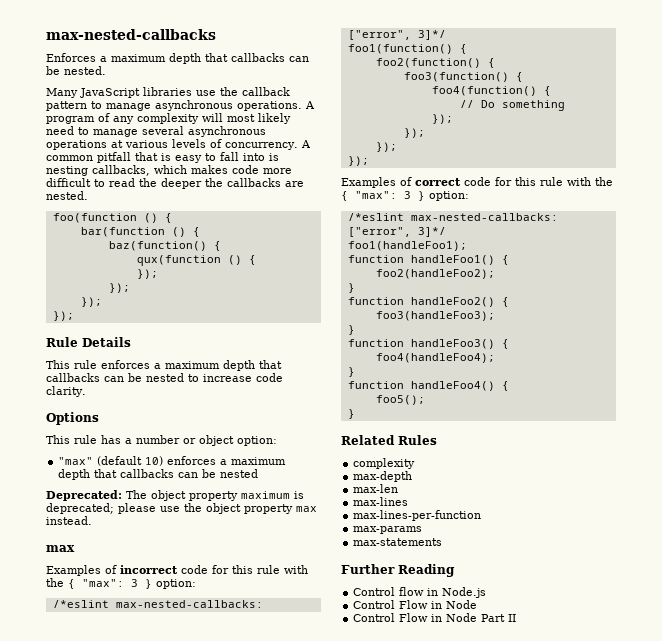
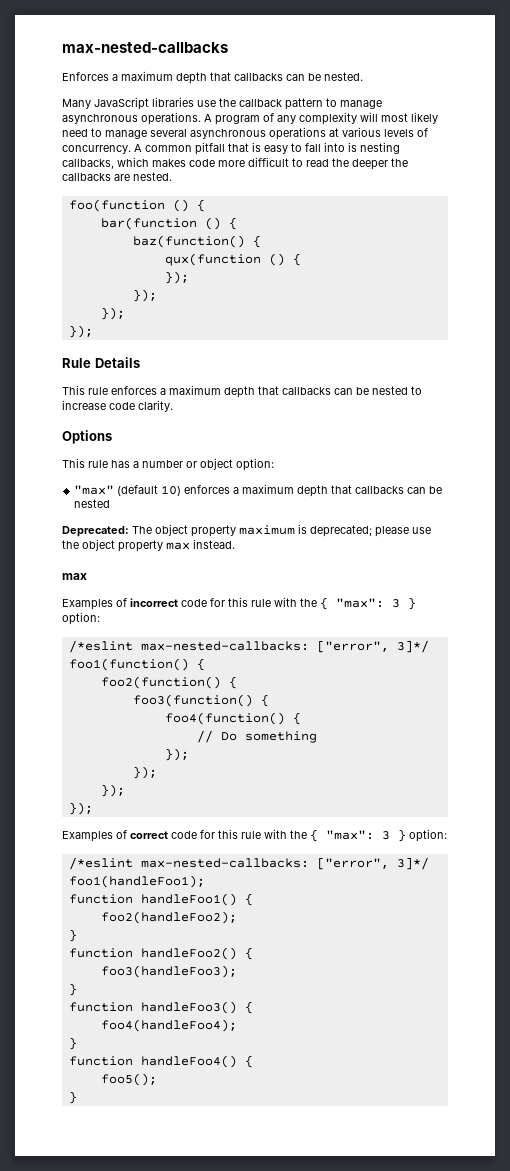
- Related Rules
- complexity
- max-depth
- max-len
- max-lines
- max-lines-per-function
- max-params
- max-statements
- Further Reading
- Control flow in Node.js
- Control Flow in Node
- Control Flow in Node Part II

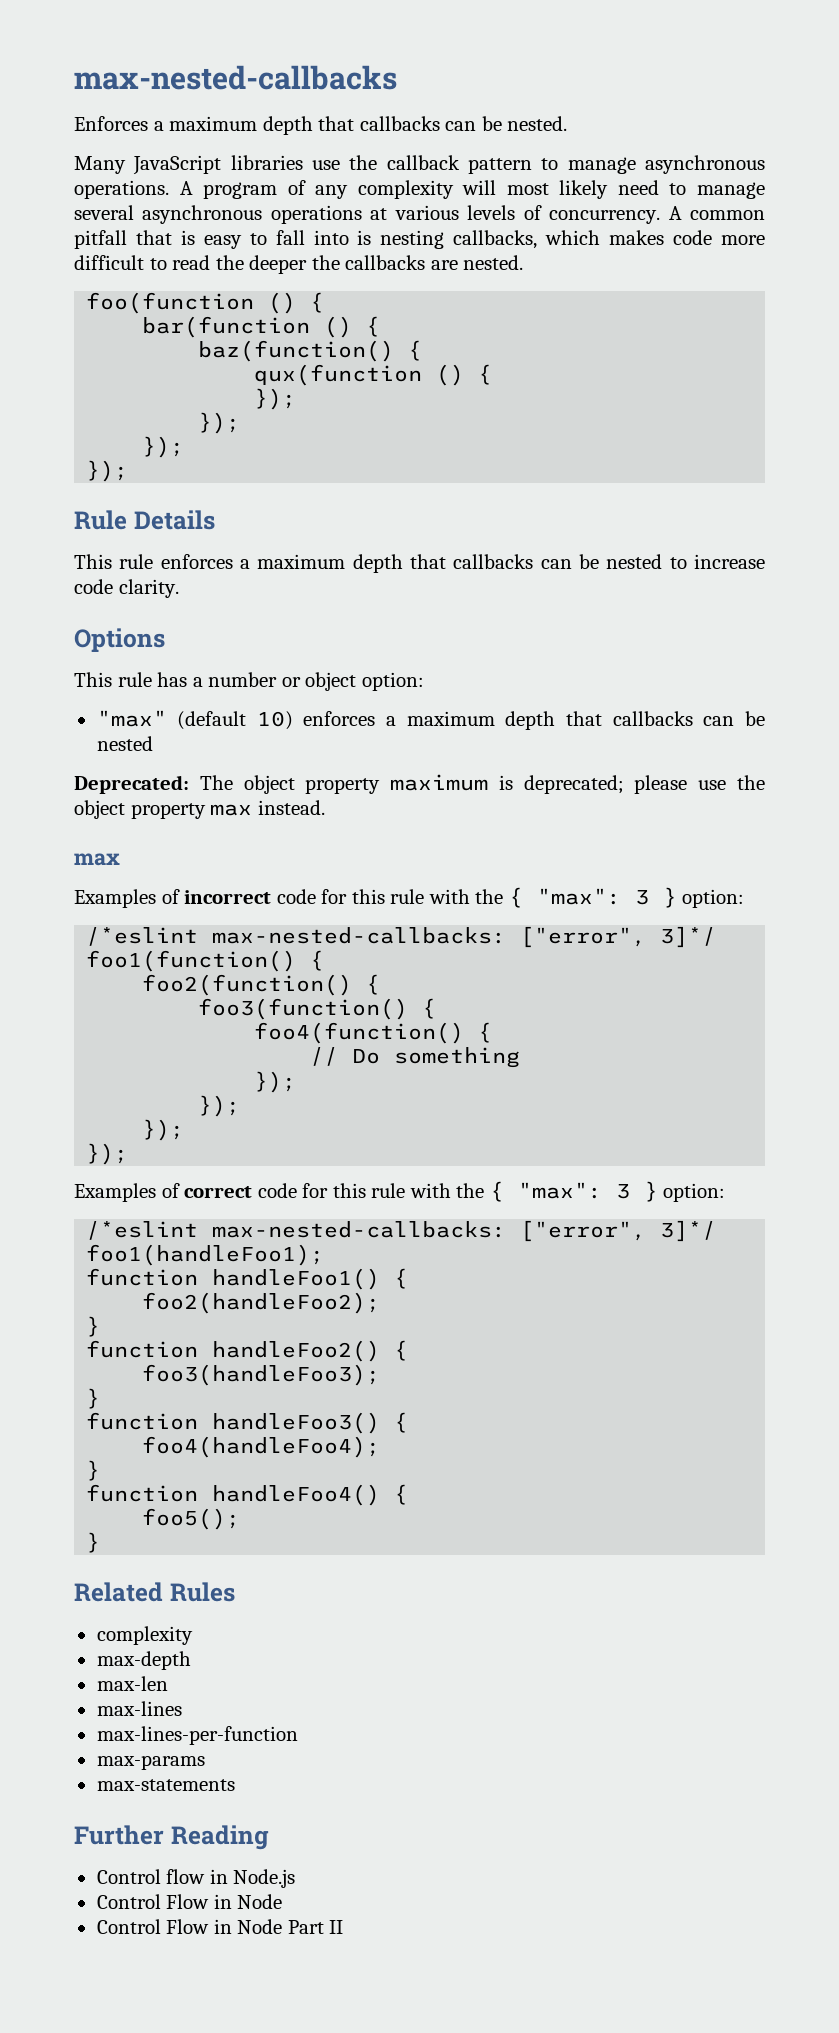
+ Related Rules
+ complexity
+ max-depth
+ max-len
+ max-lines
+ max-lines-per-function
+ max-params
+ max-statements
+ Further Reading
+ Control flow in Node.js
+ Control Flow in Node
+ Control Flow in Node Part II

